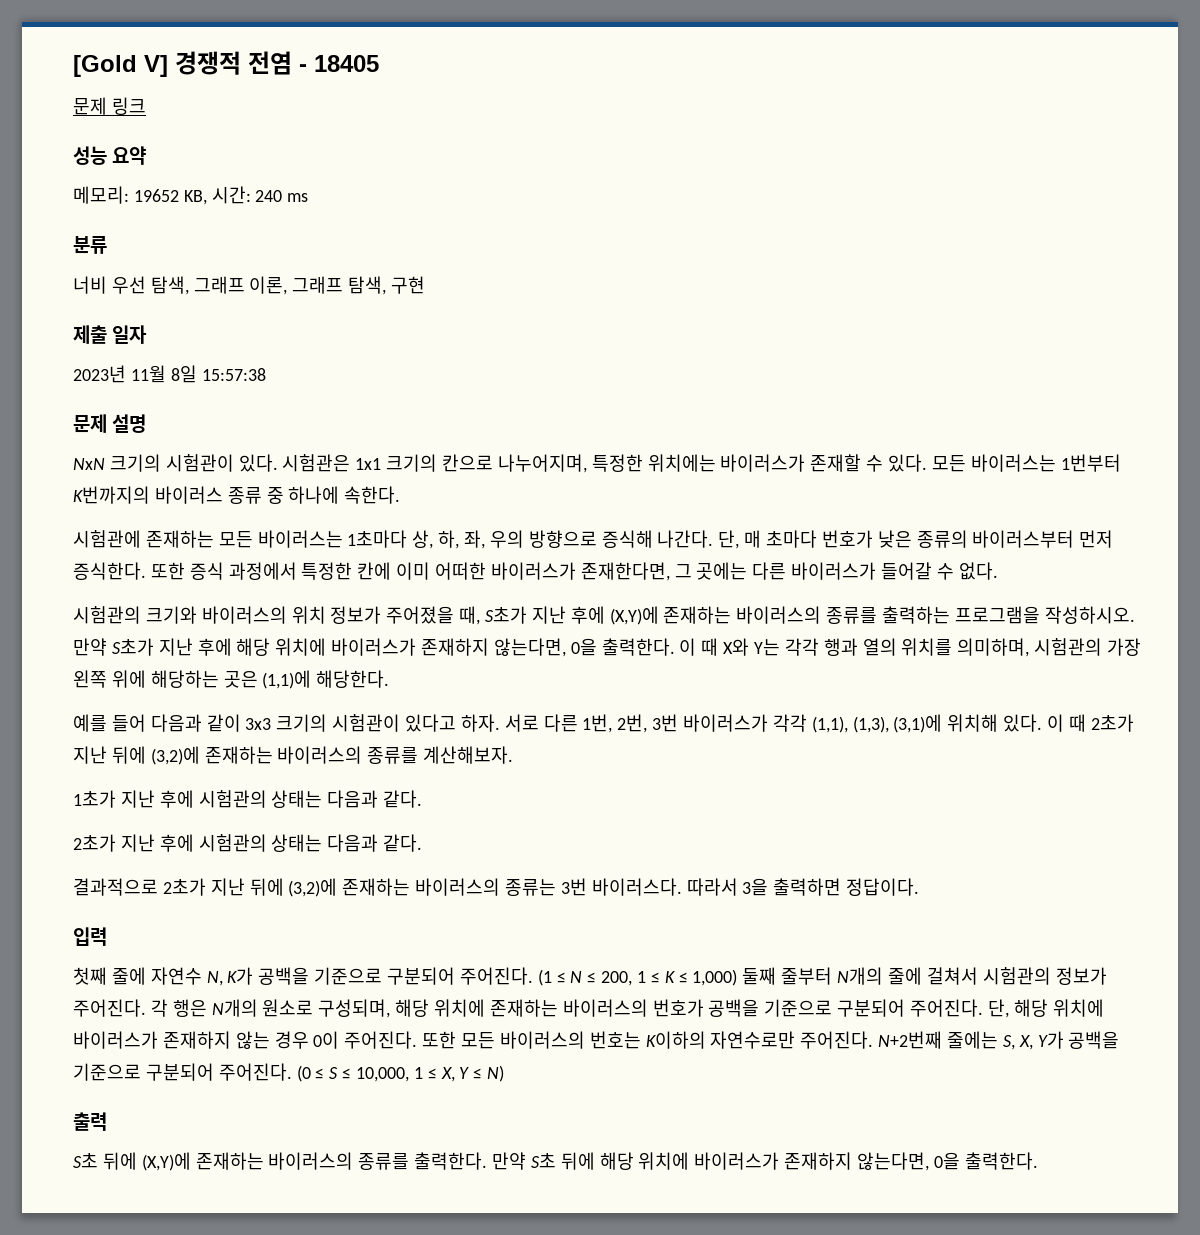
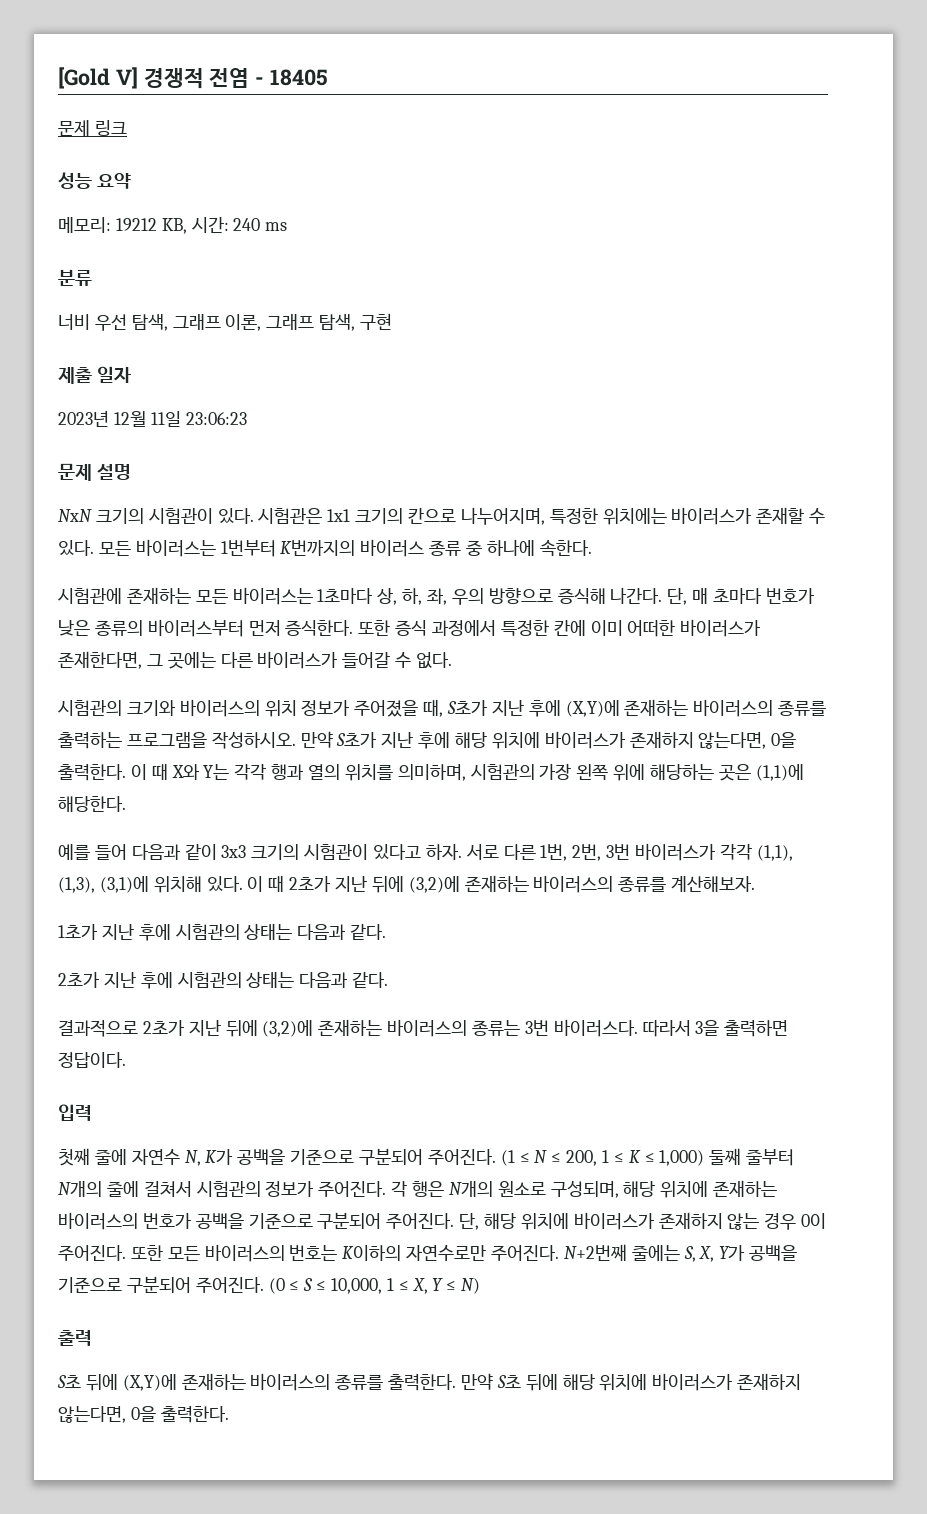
- 메모리: 19652 KB, 시간: 240 ms
+ 메모리: 19212 KB, 시간: 240 ms
- 2023년 11월 8일 15:57:38
+ 2023년 12월 11일 23:06:23

